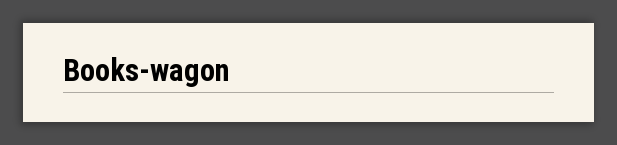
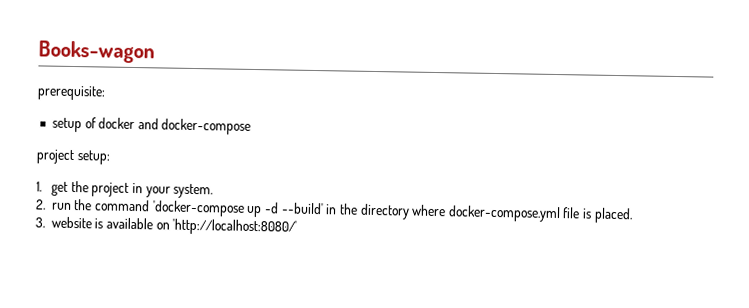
+ prerequisite:
+ setup of docker and docker-compose
+ project setup:
+ 1. get the project in your system.
+ 2. run the command 'docker-compose up -d --build' in the directory where docker-compose.yml file is placed.
+ 3. website is available on 'http://localhost:8080/'

